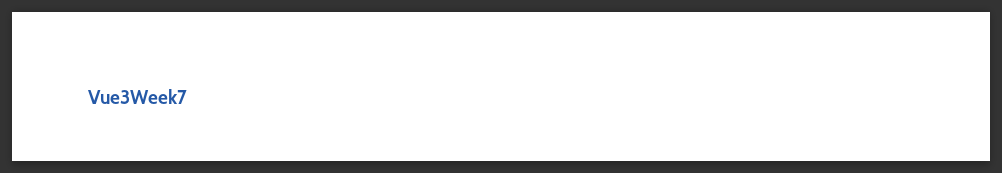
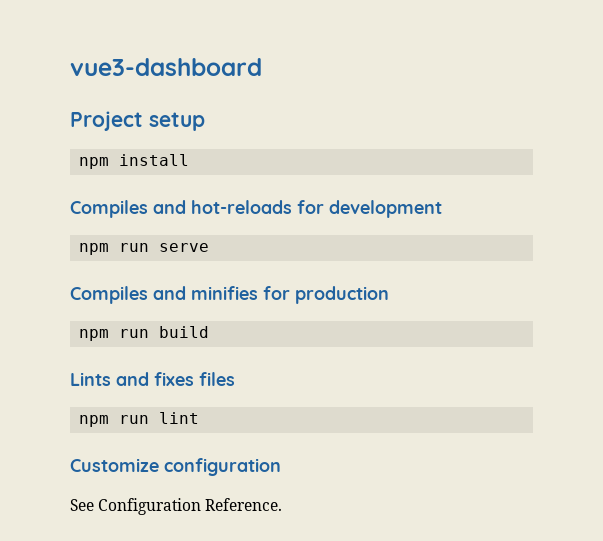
- Vue3Week7
+ vue3-dashboard
+ Project setup
+ npm install
+ Compiles and hot-reloads for development
+ npm run serve
+ Compiles and minifies for production
+ npm run build
+ Lints and fixes files
+ npm run lint
+ Customize configuration
+ See Configuration Reference.

